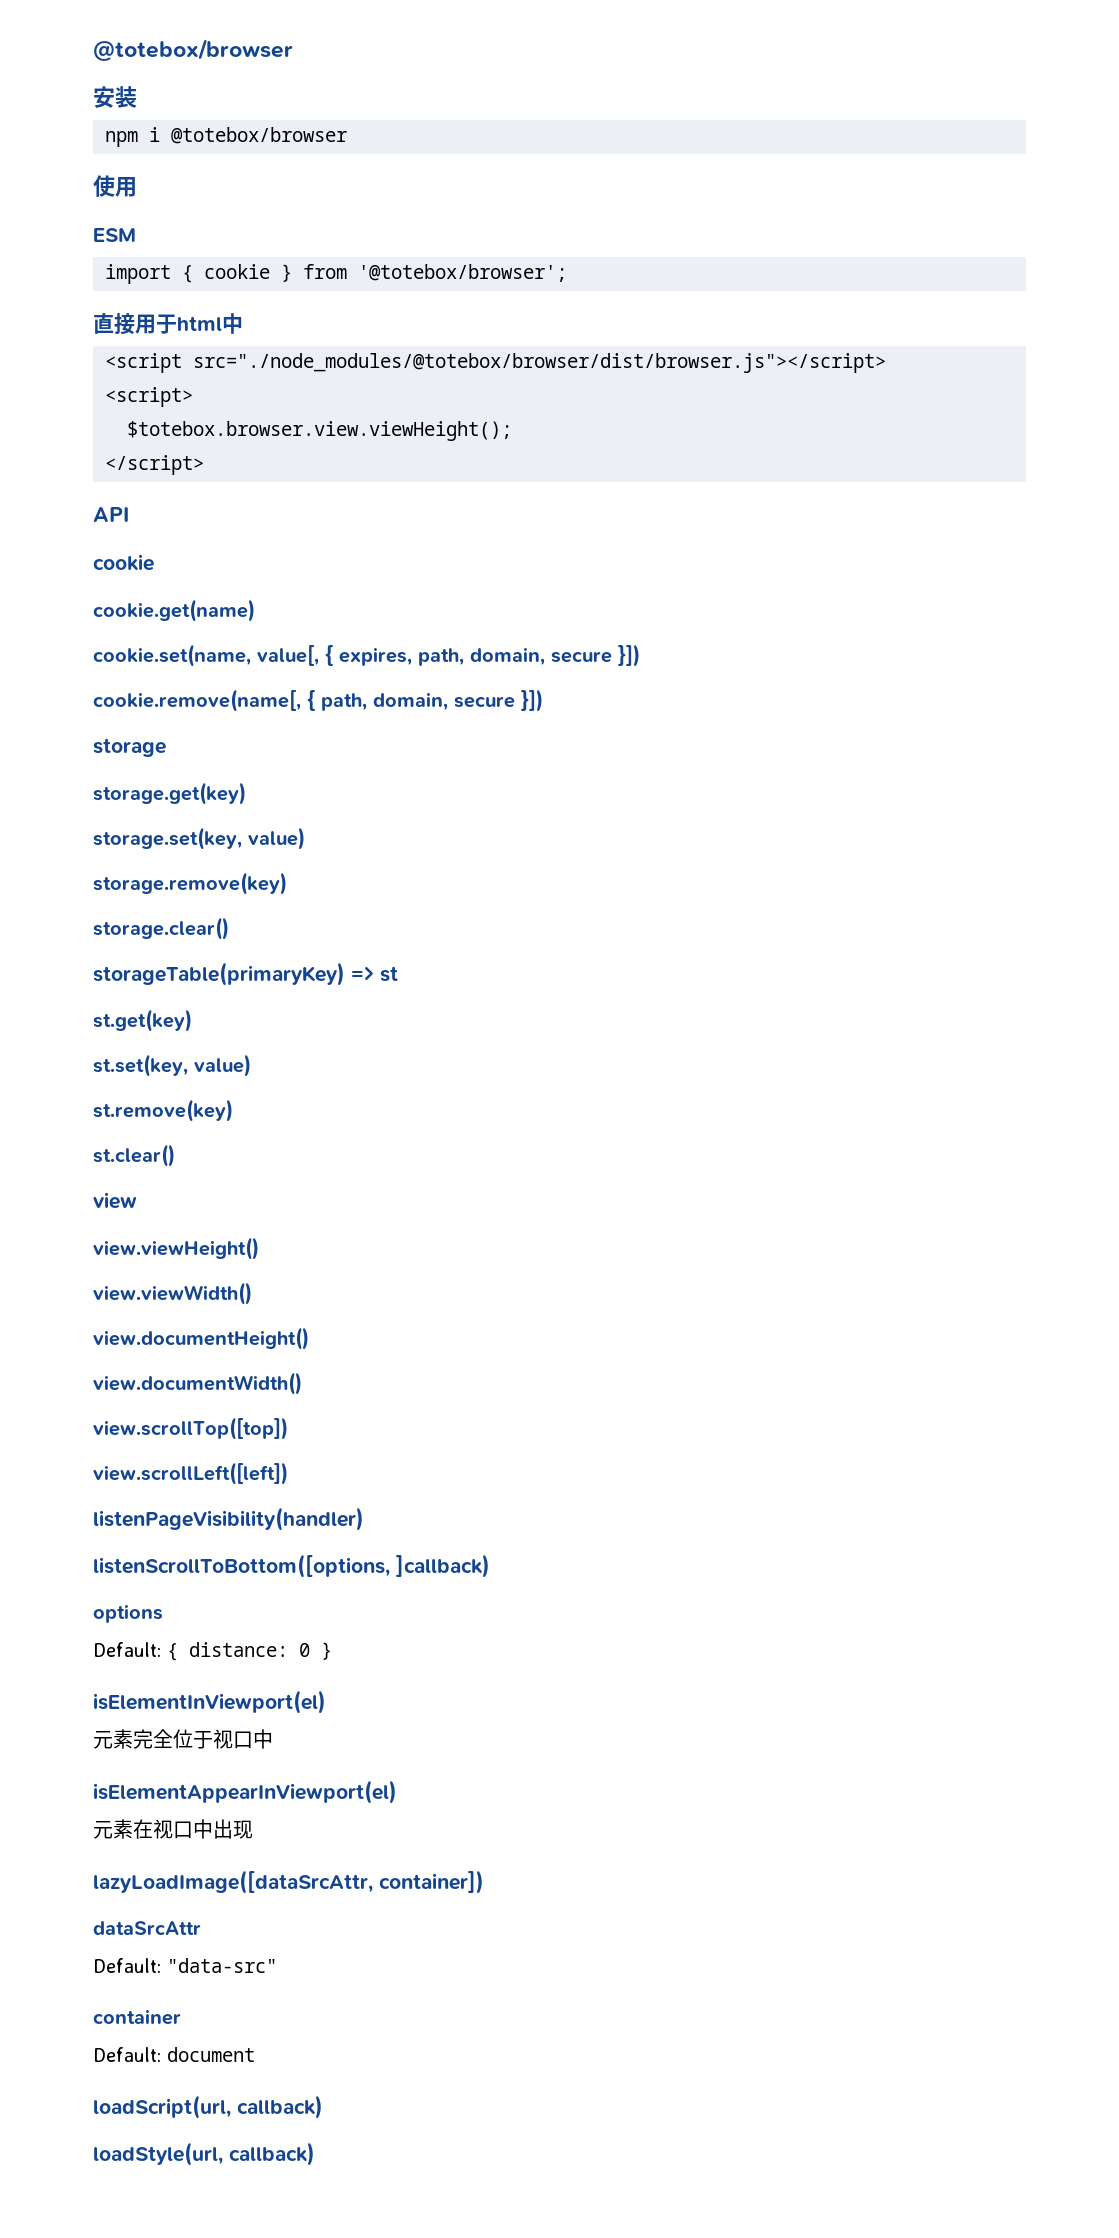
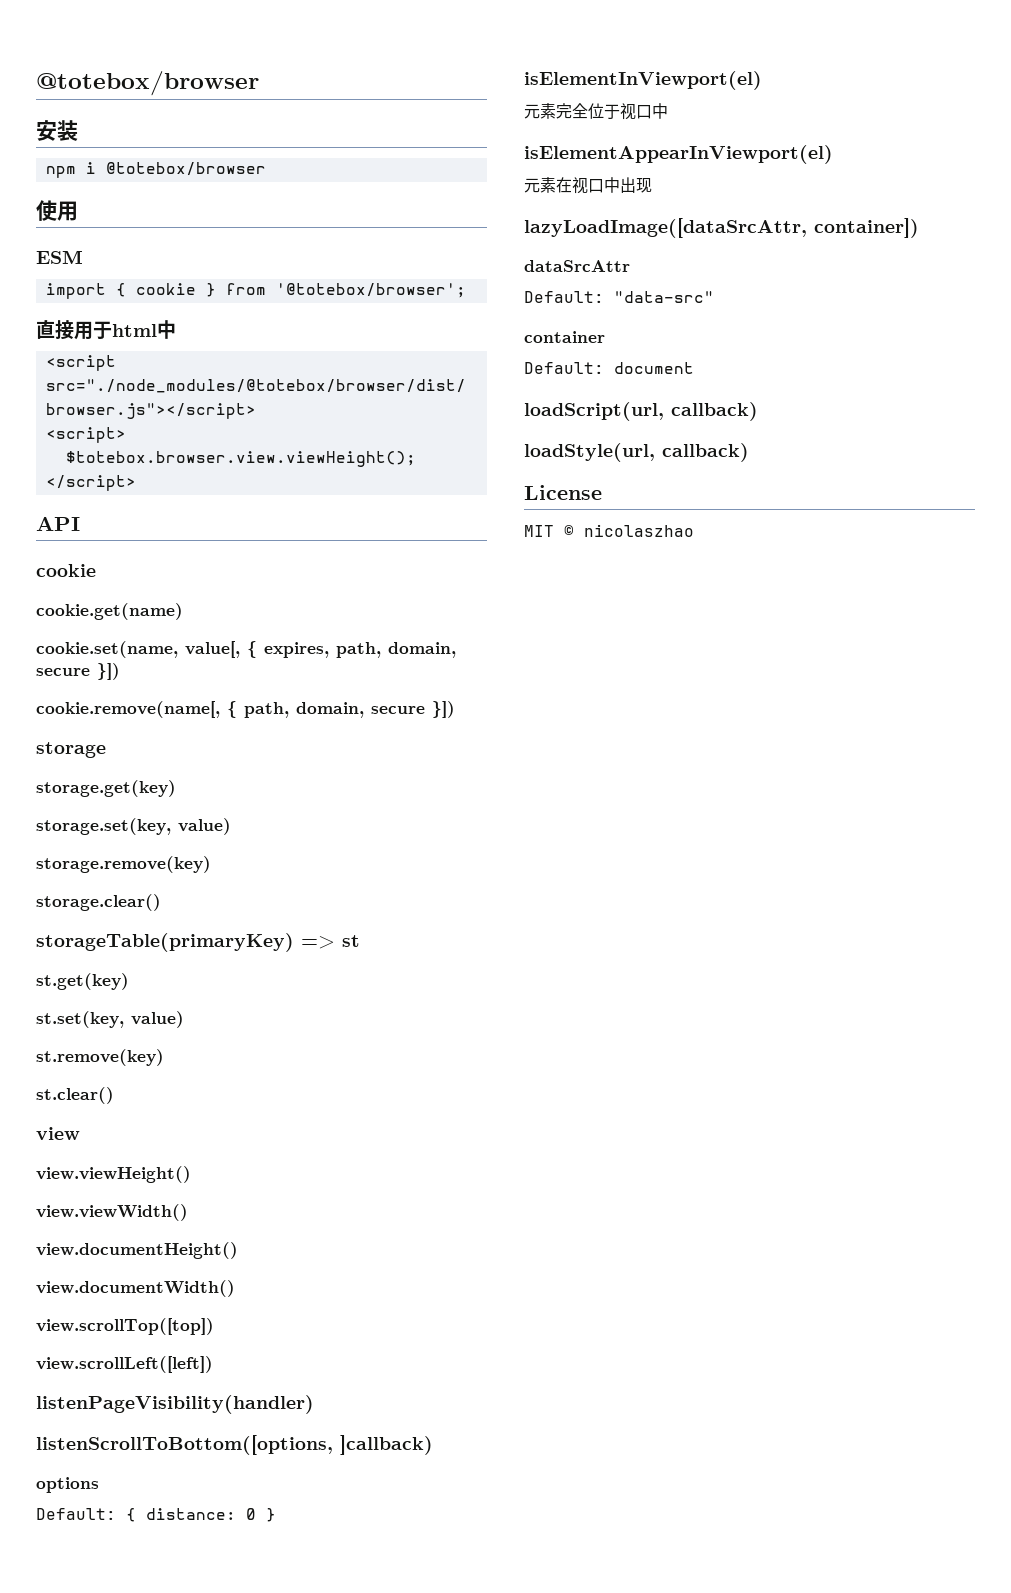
+ License
+ MIT © nicolaszhao

